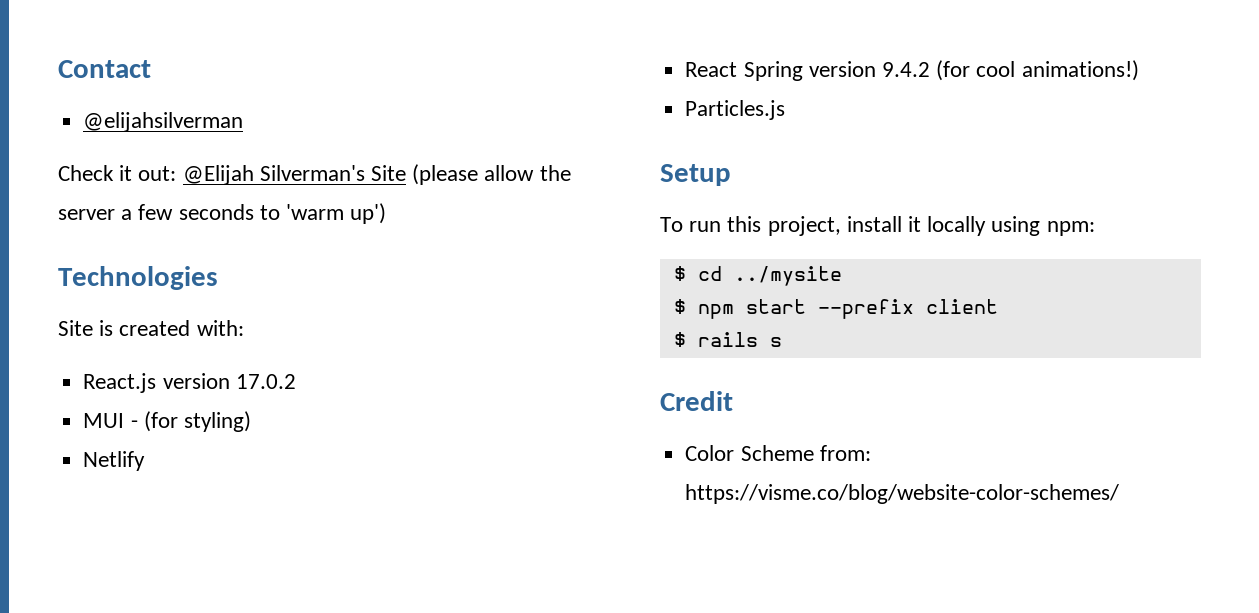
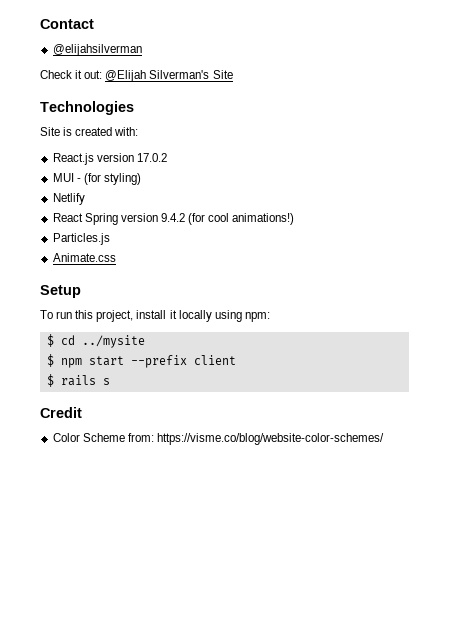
- Check it out: @Elijah Silverman's Site (please allow the server a few seconds to 'warm up')
+ Check it out: @Elijah Silverman's Site
+ Animate.css

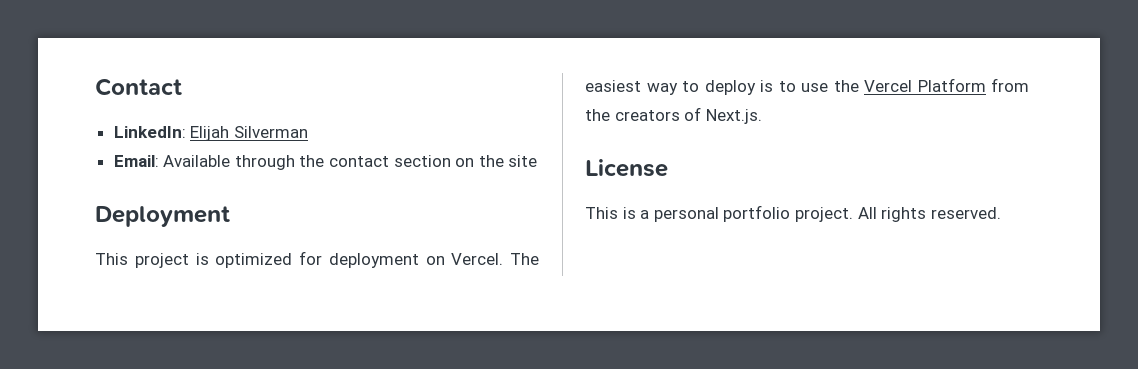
- @elijahsilverman
- Check it out: @Elijah Silverman's Site
- Technologies
- Site is created with:
- React.js version 17.0.2
- MUI - (for styling)
- Netlify
- React Spring version 9.4.2 (for cool animations!)
- Particles.js
- Animate.css
- Setup
- To run this project, install it locally using npm:
- $ cd ../mysite
- $ npm start --prefix client
- $ rails s
- Credit
- Color Scheme from: https://visme.co/blog/website-color-schemes/
+ LinkedIn: Elijah Silverman
+ Email: Available through the contact section on the site
+ Deployment
+ This project is optimized for deployment on Vercel. The easiest way to deploy is to use the Vercel Platform from the creators of Next.js.
+ License
+ This is a personal portfolio project. All rights reserved.

